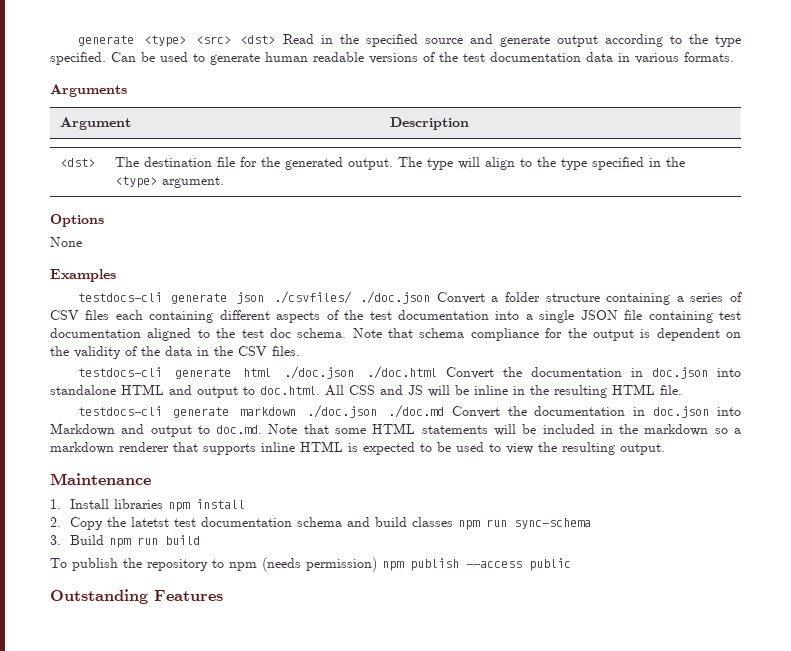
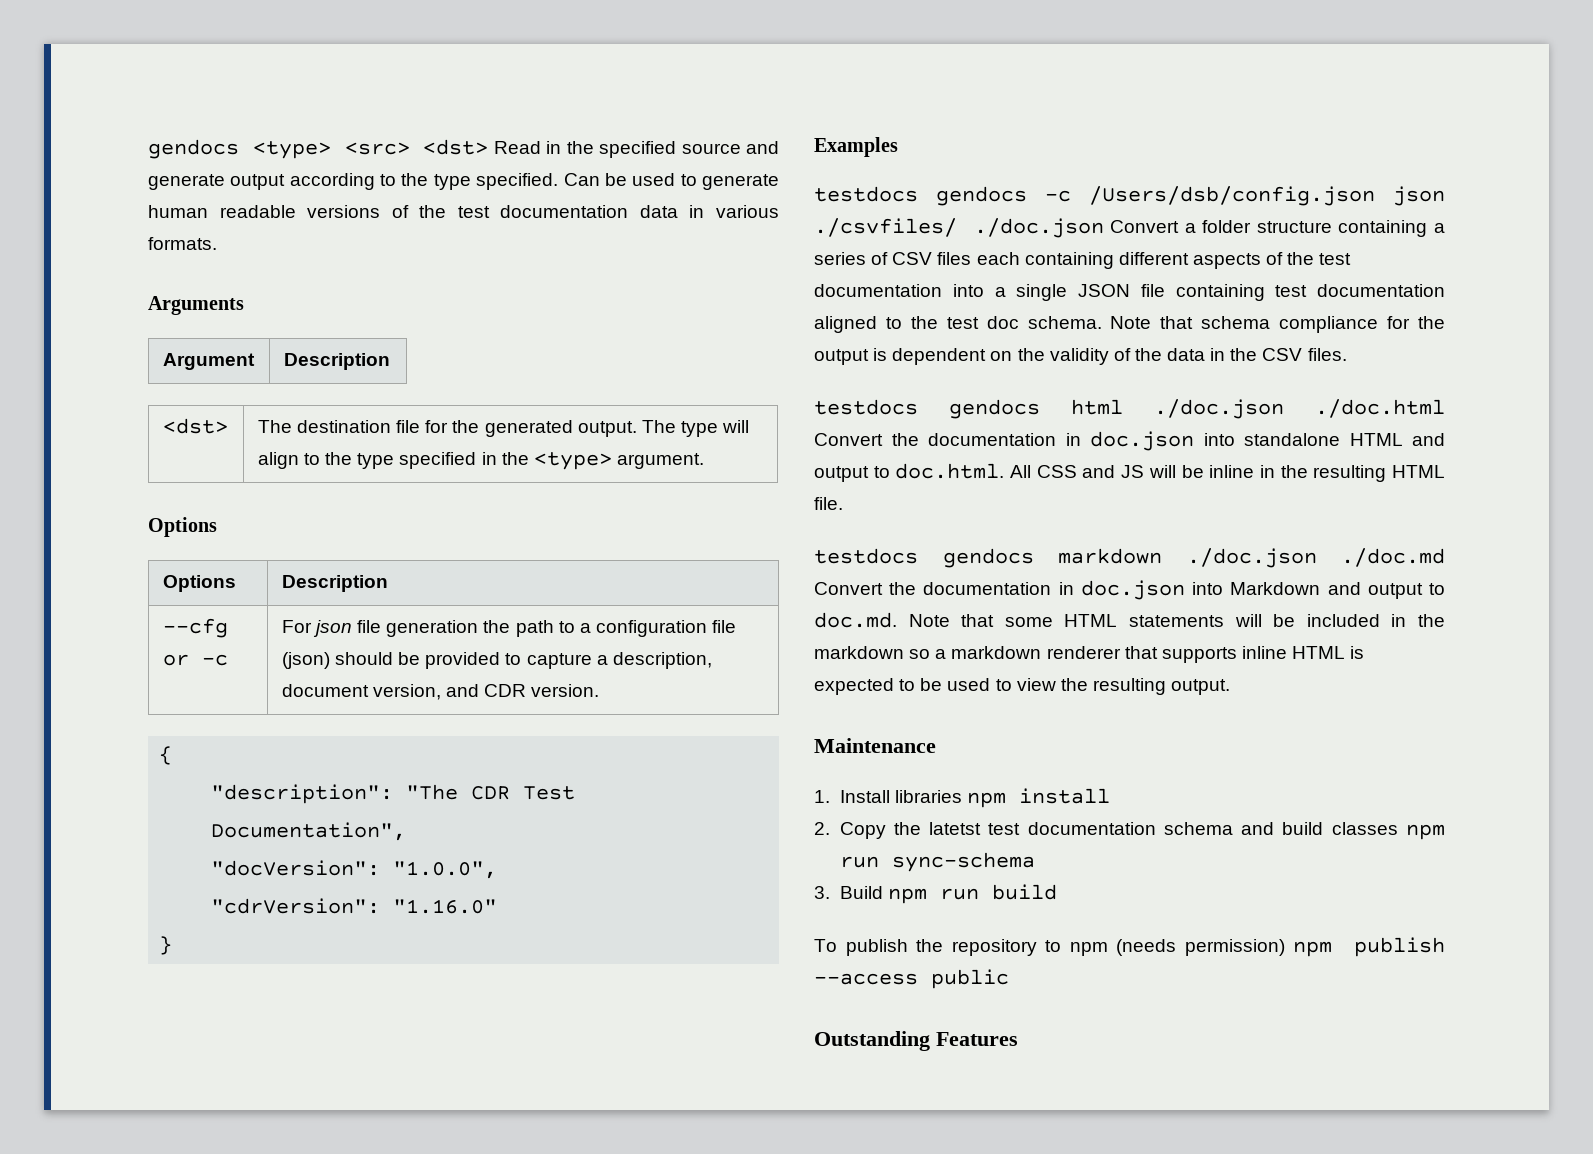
- generate <type> <src> <dst> Read in the specified source and generate output according to the type specified.
+ gendocs <type> <src> <dst> Read in the specified source and generate output according to the type specified.
- None
+ Options | Description
+ --cfg or -c | For json file generation the path to a configuration file (json) should be provided to capture a description, document version, and CDR version.
+ {
+ "description": "The CDR Test Documentation",
+ "docVersion": "1.0.0",
+ "cdrVersion": "1.16.0"
+ }
  Examples
- testdocs-cli generate json ./csvfiles/ ./doc.json Convert a folder structure containing a series of CSV files each containing different aspects of the test documentation into a single JSON file containing test documentation aligned to the test doc schema.
+ testdocs gendocs -c /Users/dsb/config.json json ./csvfiles/ ./doc.json Convert a folder structure containing a series of CSV files each containing different aspects of the test documentation into a single JSON file containing test documentation aligned to the test doc schema.
- testdocs-cli generate html ./doc.json ./doc.html Convert the documentation in doc.json into standalone HTML and output to doc.html. All CSS and JS will be inline in the resulting HTML file.
+ testdocs gendocs html ./doc.json ./doc.html Convert the documentation in doc.json into standalone HTML and output to doc.html. All CSS and JS will be inline in the resulting HTML file.
- testdocs-cli generate markdown ./doc.json ./doc.md Convert the documentation in doc.json into Markdown and output to doc.md. Note that some HTML statements will be included in the markdown so a markdown renderer that supports inline HTML is expected to be used to view the resulting output.
+ testdocs gendocs markdown ./doc.json ./doc.md Convert the documentation in doc.json into Markdown and output to doc.md. Note that some HTML statements will be included in the markdown so a markdown renderer that supports inline HTML is expected to be used to view the resulting output.

